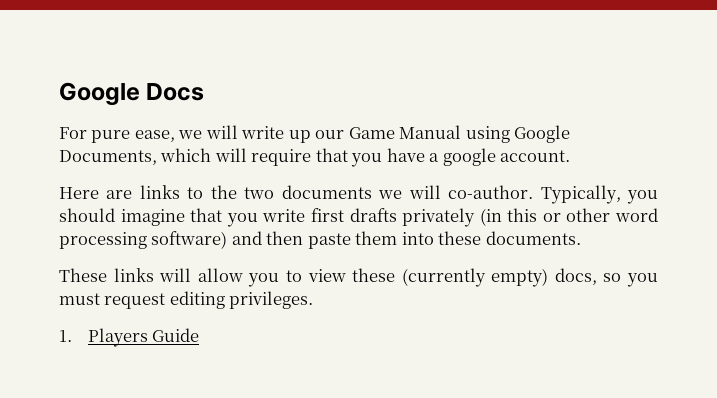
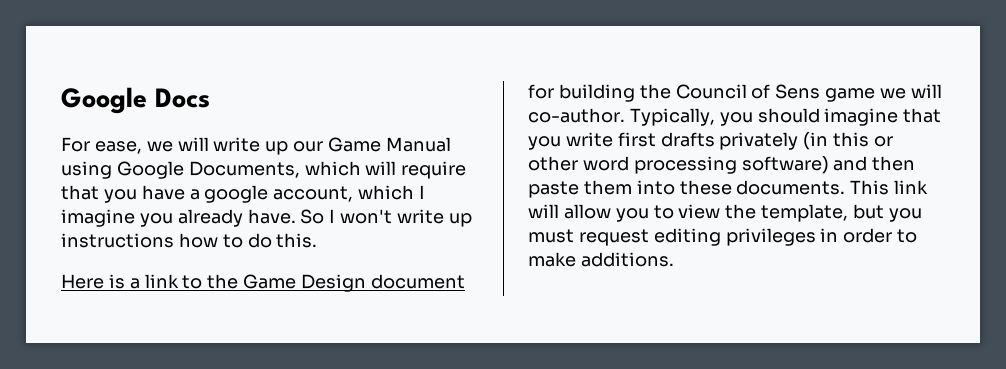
- For pure ease, we will write up our Game Manual using Google Documents, which will require that you have a google account.
- Here are links to the two documents we will co-author.
+ For ease, we will write up our Game Manual using Google Documents, which will require that you have a google account, which I imagine you already have. So I won't write up instructions how to do this.
+ Here is a link to the Game Design document for building the Council of Sens game we will co-author.
- Typically, you should imagine that you write first drafts privately (in this or other word processing software) and then paste them into these documents.
- These links will allow you to view these (currently empty) docs, so you must request editing privileges.
- 1. Players Guide
+ Typically, you should imagine that you write first drafts privately (in this or other word processing software) and then paste them into these documents. This link will allow you to view the template, but you must request editing privileges in order to make additions.

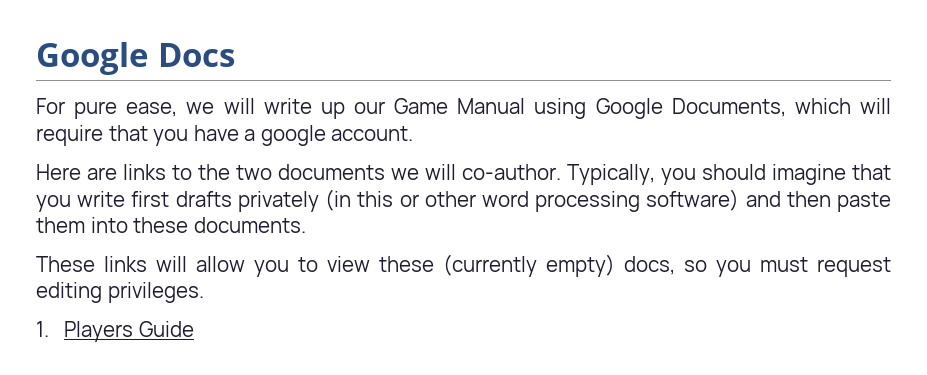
- For ease, we will write up our Game Manual using Google Documents, which will require that you have a google account, which I imagine you already have. So I won't write up instructions how to do this.
- Here is a link to the Game Design document for building the Council of Sens game we will co-author.
+ For pure ease, we will write up our Game Manual using Google Documents, which will require that you have a google account.
+ Here are links to the two documents we will co-author.
- Typically, you should imagine that you write first drafts privately (in this or other word processing software) and then paste them into these documents. This link will allow you to view the template, but you must request editing privileges in order to make additions.
+ Typically, you should imagine that you write first drafts privately (in this or other word processing software) and then paste them into these documents.
+ These links will allow you to view these (currently empty) docs, so you must request editing privileges.
+ 1. Players Guide

